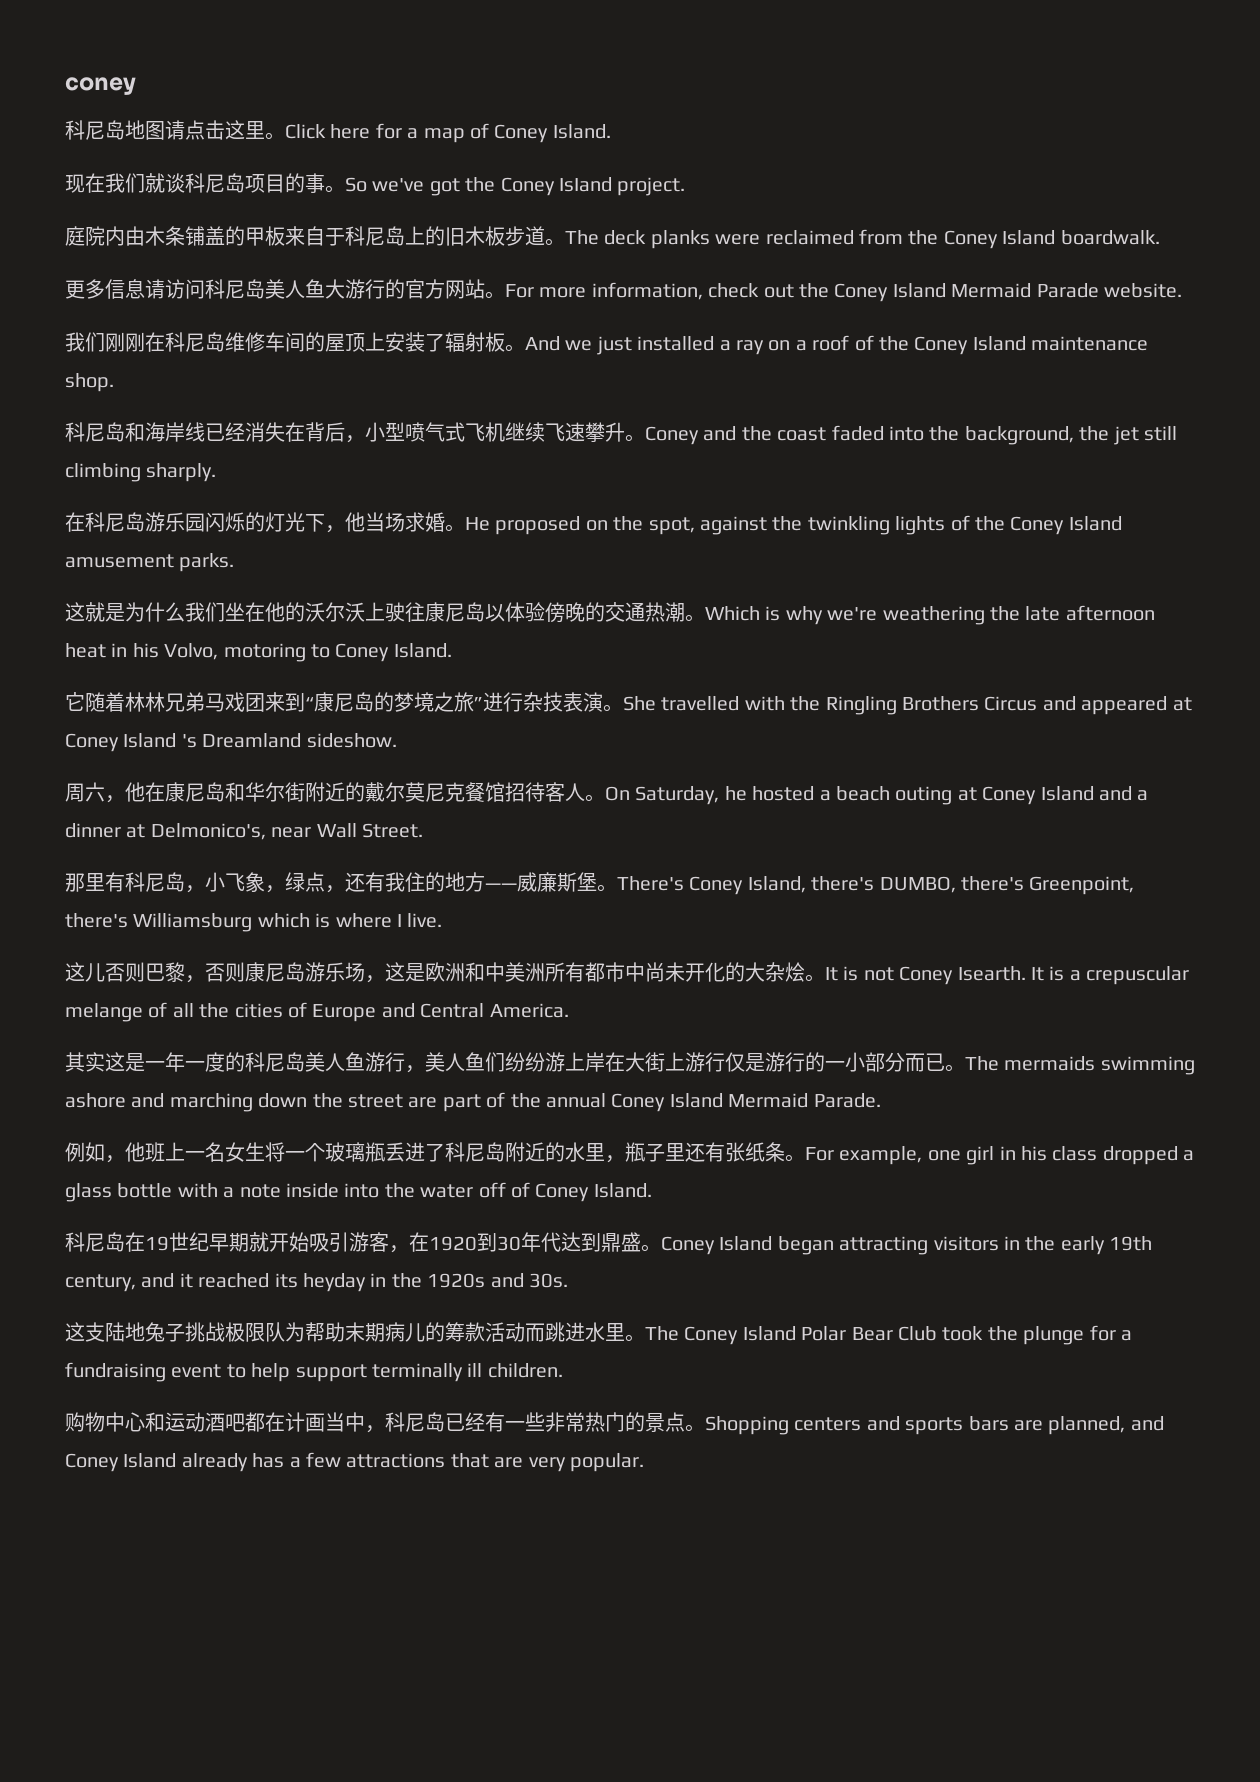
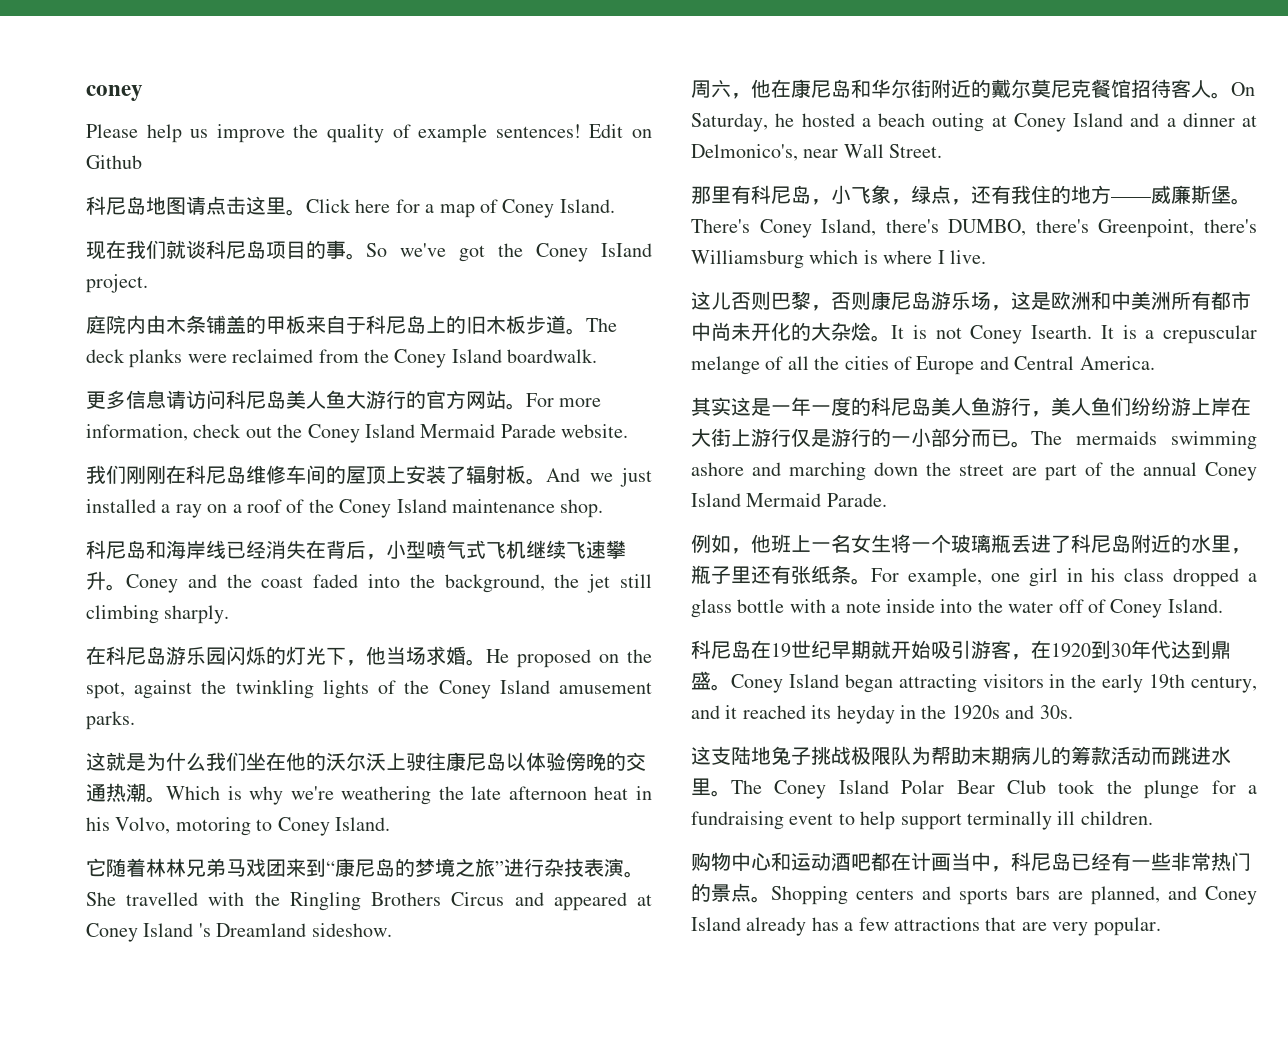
+ Please help us improve the quality of example sentences! Edit on Github

